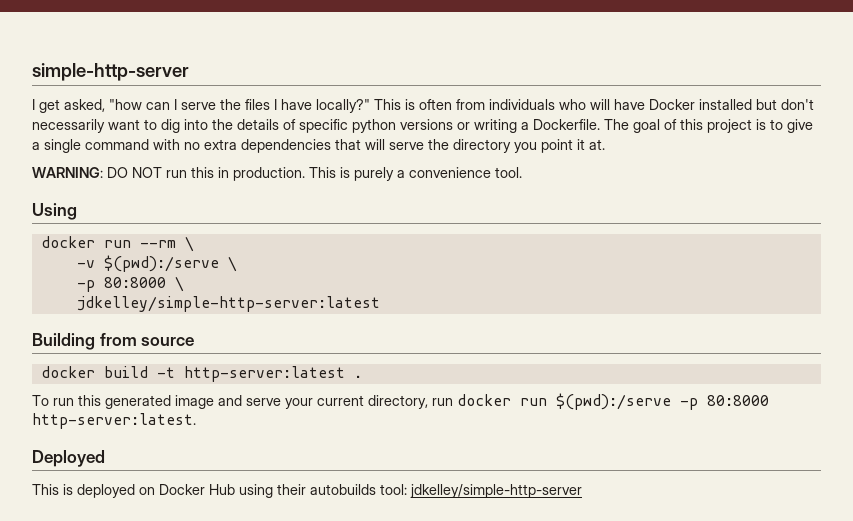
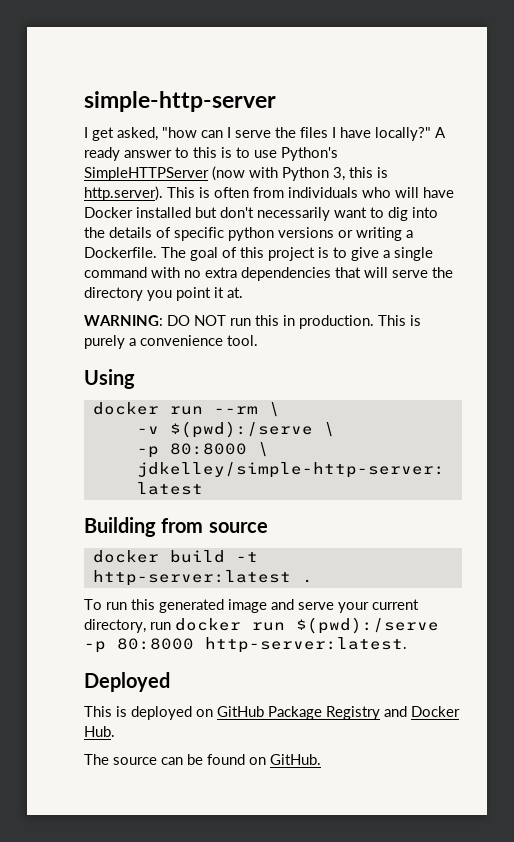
- This is often from individuals who will have Docker installed but don't necessarily want to dig into the details of specific python versions or writing a Dockerfile.
+ A ready answer to this is to use Python's SimpleHTTPServer (now with Python 3, this is http.server). This is often from individuals who will have Docker installed but don't necessarily want to dig into the details of specific python versions or writing a Dockerfile.
- This is deployed on Docker Hub using their autobuilds tool: jdkelley/simple-http-server
+ This is deployed on GitHub Package Registry and Docker Hub.
+ The source can be found on GitHub.

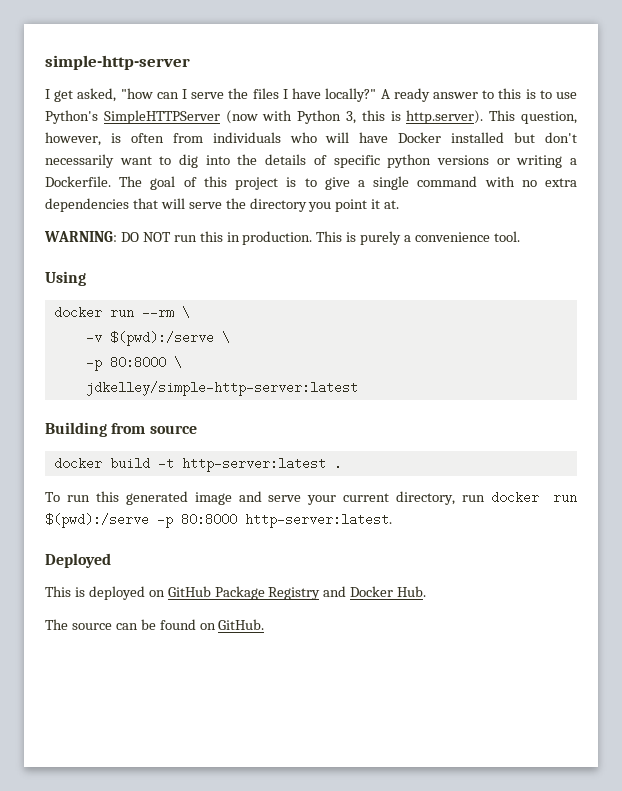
- A ready answer to this is to use Python's SimpleHTTPServer (now with Python 3, this is http.server). This is often from individuals who will have Docker installed but don't necessarily want to dig into the details of specific python versions or writing a Dockerfile.
+ A ready answer to this is to use Python's SimpleHTTPServer (now with Python 3, this is http.server). This question, however, is often from individuals who will have Docker installed but don't necessarily want to dig into the details of specific python versions or writing a Dockerfile.

